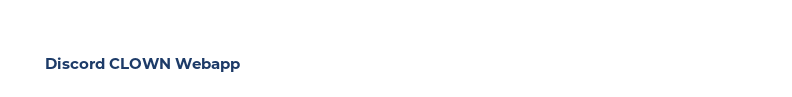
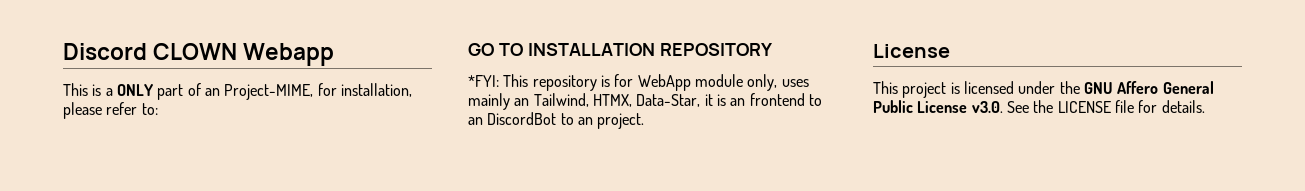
+ This is a ONLY part of an Project-MIME, for installation, please refer to:
+ GO TO INSTALLATION REPOSITORY
+ *FYI: This repository is for WebApp module only, uses mainly an Tailwind, HTMX, Data-Star, it is an frontend to an DiscordBot to an project.
+ License
+ This project is licensed under the GNU Affero General Public License v3.0. See the LICENSE file for details.

